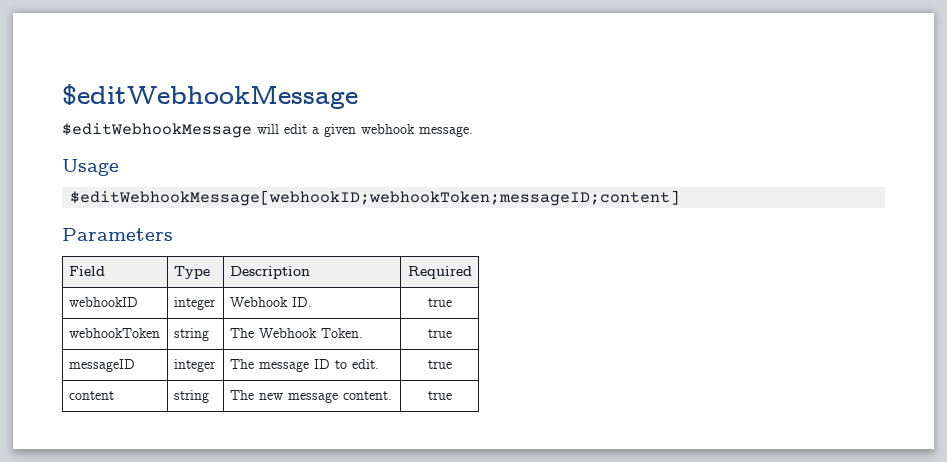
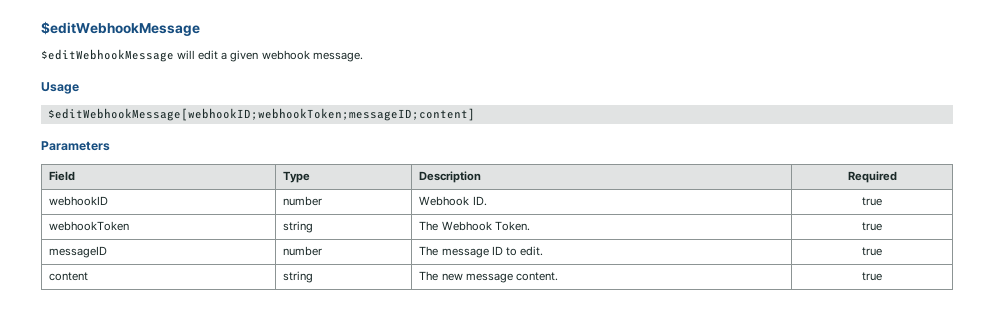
- webhookID | integer | Webhook ID. | true
+ webhookID | number | Webhook ID. | true
- messageID | integer | The message ID to edit. | true
+ messageID | number | The message ID to edit. | true

